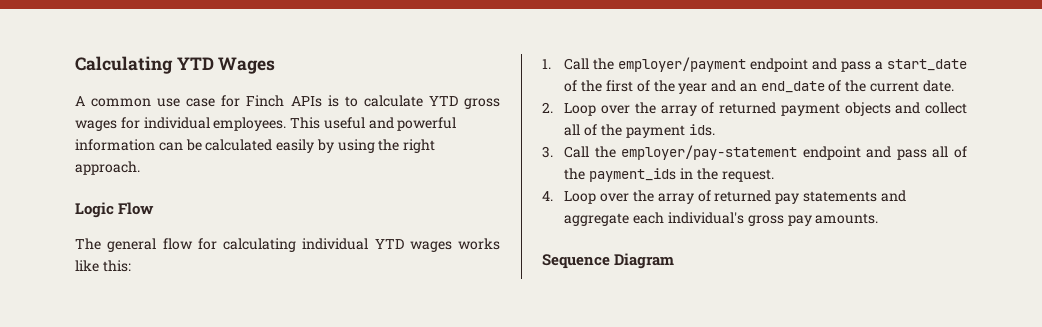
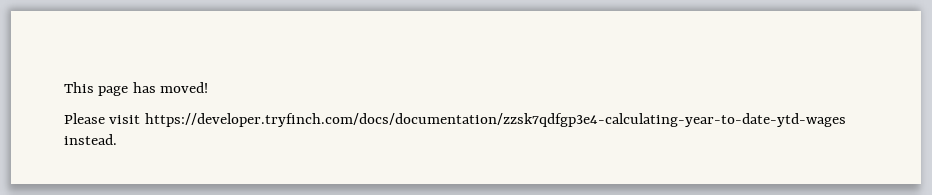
- Calculating YTD Wages
- A common use case for Finch APIs is to calculate YTD gross wages for individual employees. This useful and powerful information can be calculated easily by using the right approach.
- Logic Flow
- The general flow for calculating individual YTD wages works like this:
- 1. Call the employer/payment endpoint and pass a start_date of the first of the year and an end_date of the current date.
- 2. Loop over the array of returned payment objects and collect all of the payment ids.
- 3. Call the employer/pay-statement endpoint and pass all of the payment_ids in the request.
- 4. Loop over the array of returned pay statements and aggregate each individual's gross pay amounts.
- Sequence Diagram
+ This page has moved!
+ Please visit https://developer.tryfinch.com/docs/documentation/zzsk7qdfgp3e4-calculating-year-to-date-ytd-wages instead.

